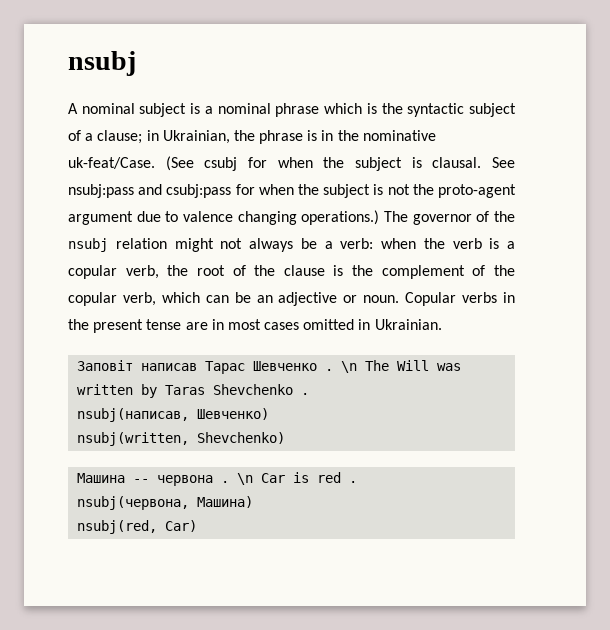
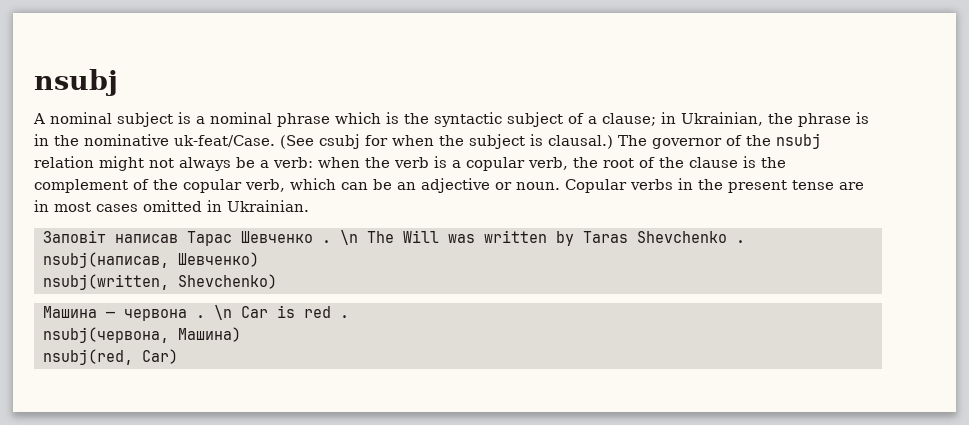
- (See csubj for when the subject is clausal. See nsubj:pass and csubj:pass for when the subject is not the proto-agent argument due to valence changing operations.)
+ (See csubj for when the subject is clausal.)
- Машина -- червона .
+ Машина — червона .

